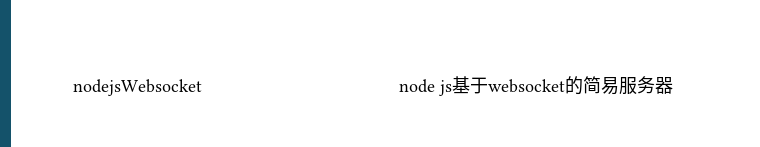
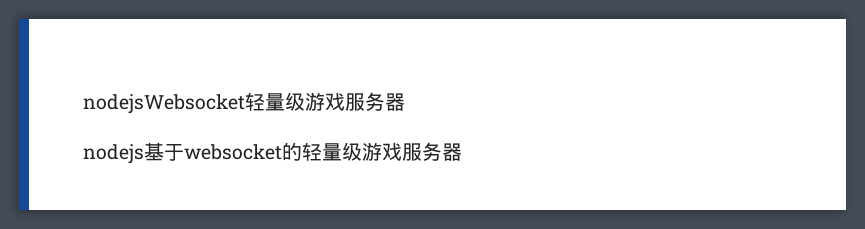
- nodejsWebsocket
- node js基于websocket的简易服务器
+ nodejsWebsocket轻量级游戏服务器
+ nodejs基于websocket的轻量级游戏服务器

